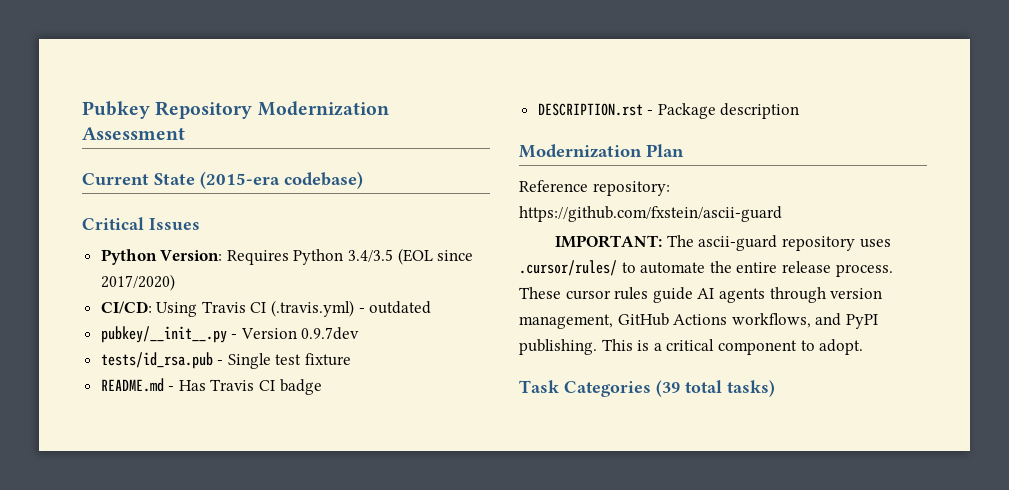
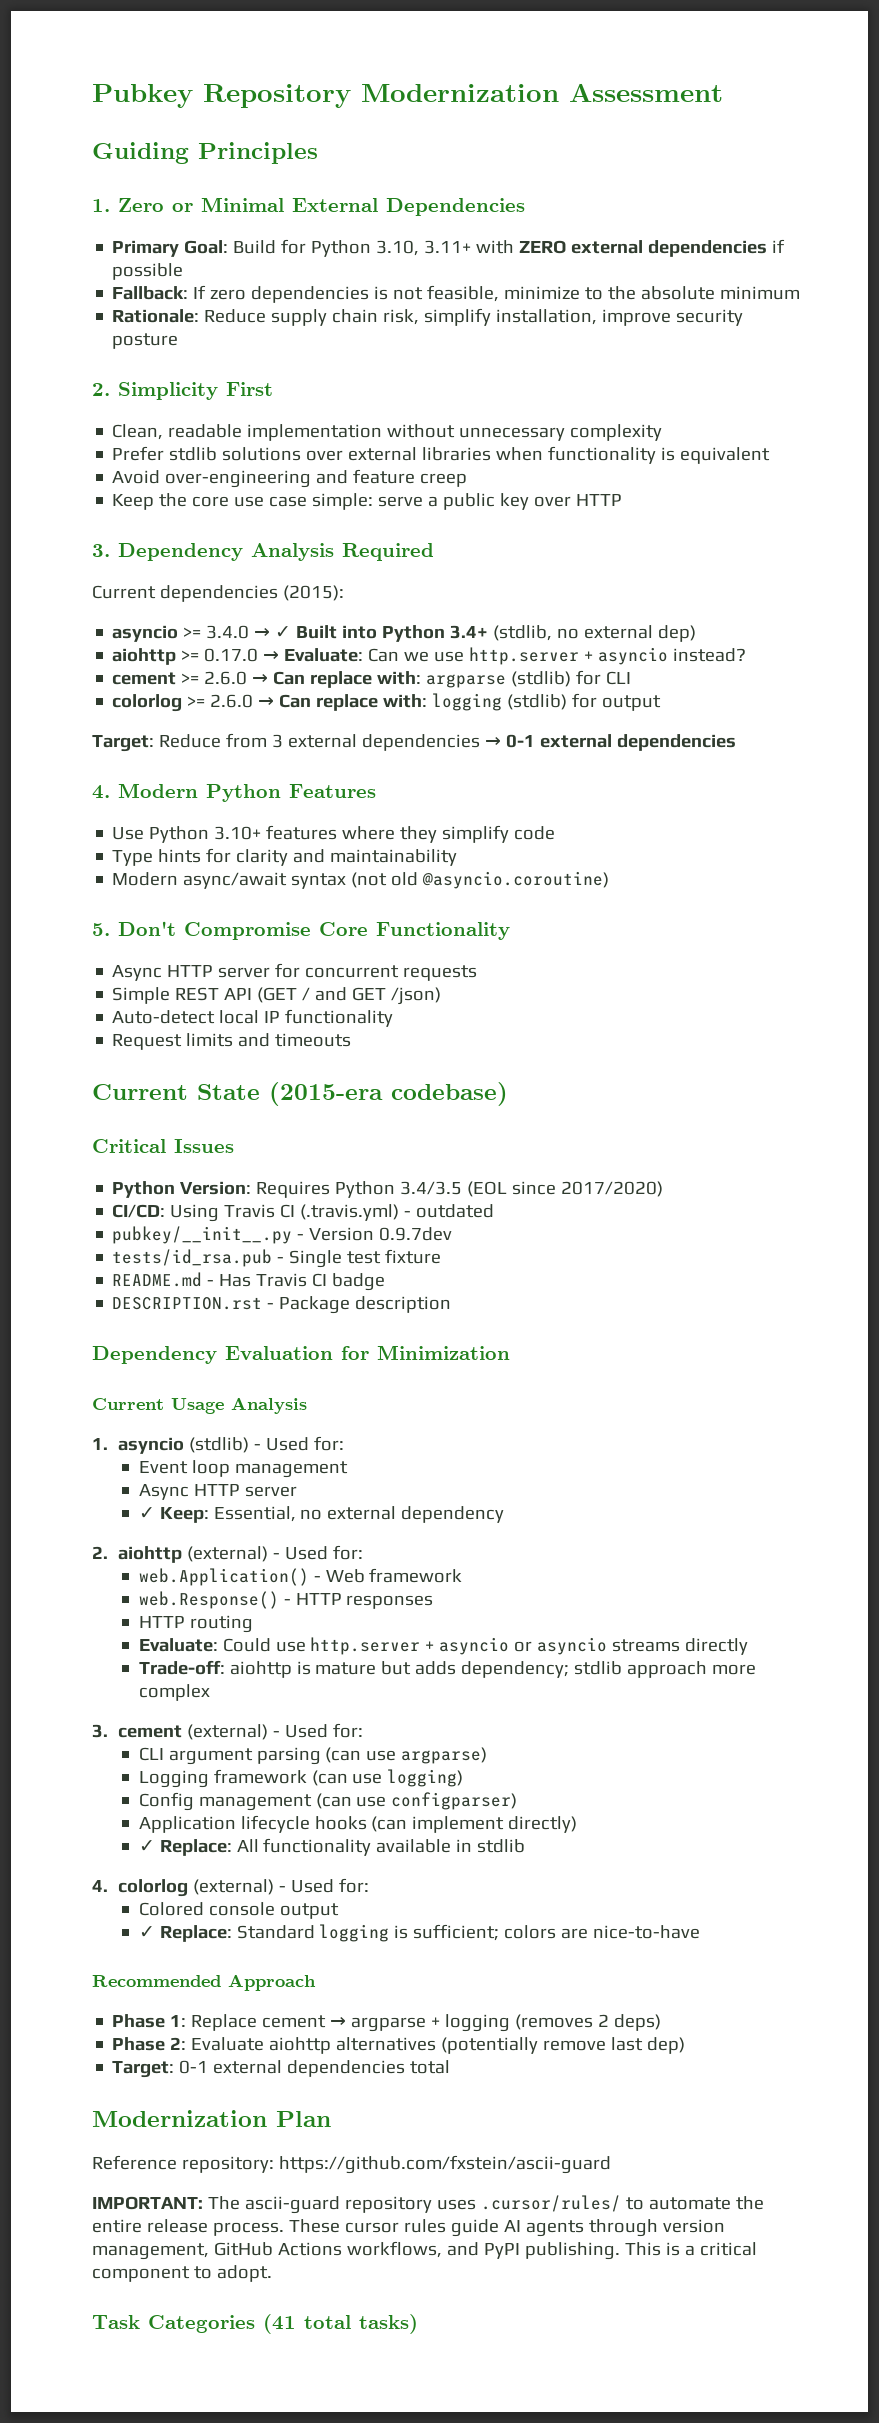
+ Guiding Principles
+ 1. Zero or Minimal External Dependencies
+ Primary Goal: Build for Python 3.10, 3.11+ with ZERO external dependencies if possible
+ Fallback: If zero dependencies is not feasible, minimize to the absolute minimum
+ Rationale: Reduce supply chain risk, simplify installation, improve security posture
+ 2. Simplicity First
+ Clean, readable implementation without unnecessary complexity
+ Prefer stdlib solutions over external libraries when functionality is equivalent
+ Avoid over-engineering and feature creep
+ Keep the core use case simple: serve a public key over HTTP
+ 3. Dependency Analysis Required
+ Current dependencies (2015):
+ asyncio >= 3.4.0 → ✓ Built into Python 3.4+ (stdlib, no external dep)
+ aiohttp >= 0.17.0 → Evaluate: Can we use http.server + asyncio instead?
+ cement >= 2.6.0 → Can replace with: argparse (stdlib) for CLI
+ colorlog >= 2.6.0 → Can replace with: logging (stdlib) for output
+ Target: Reduce from 3 external dependencies → 0-1 external dependencies
+ 4. Modern Python Features
+ Use Python 3.10+ features where they simplify code
+ Type hints for clarity and maintainability
+ Modern async/await syntax (not old @asyncio.coroutine)
+ 5. Don't Compromise Core Functionality
+ Async HTTP server for concurrent requests
+ Simple REST API (GET / and GET /json)
+ Auto-detect local IP functionality
+ Request limits and timeouts
+ Dependency Evaluation for Minimization
+ Current Usage Analysis
+ 1. asyncio (stdlib) - Used for:
+ Event loop management
+ Async HTTP server
+ ✓ Keep: Essential, no external dependency
+ 2. aiohttp (external) - Used for:
+ web.Application() - Web framework
+ web.Response() - HTTP responses
+ HTTP routing
+ Evaluate: Could use http.server + asyncio or asyncio streams directly
+ Trade-off: aiohttp is mature but adds dependency; stdlib approach more complex
+ 3. cement (external) - Used for:
+ CLI argument parsing (can use argparse)
+ Logging framework (can use logging)
+ Config management (can use configparser)
+ Application lifecycle hooks (can implement directly)
+ ✓ Replace: All functionality available in stdlib
+ 4. colorlog (external) - Used for:
+ Colored console output
+ ✓ Replace: Standard logging is sufficient; colors are nice-to-have
+ Recommended Approach
+ Phase 1: Replace cement → argparse + logging (removes 2 deps)
+ Phase 2: Evaluate aiohttp alternatives (potentially remove last dep)
+ Target: 0-1 external dependencies total
- Task Categories (39 total tasks)
+ Task Categories (41 total tasks)

